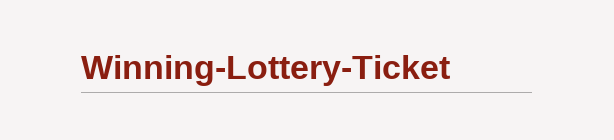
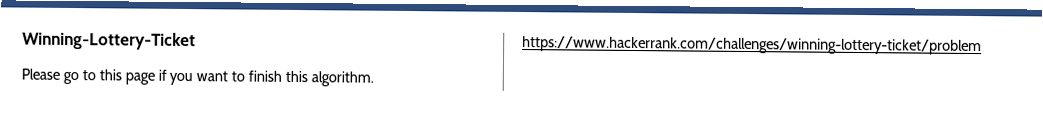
+ Please go to this page if you want to finish this algorithm. https://www.hackerrank.com/challenges/winning-lottery-ticket/problem

